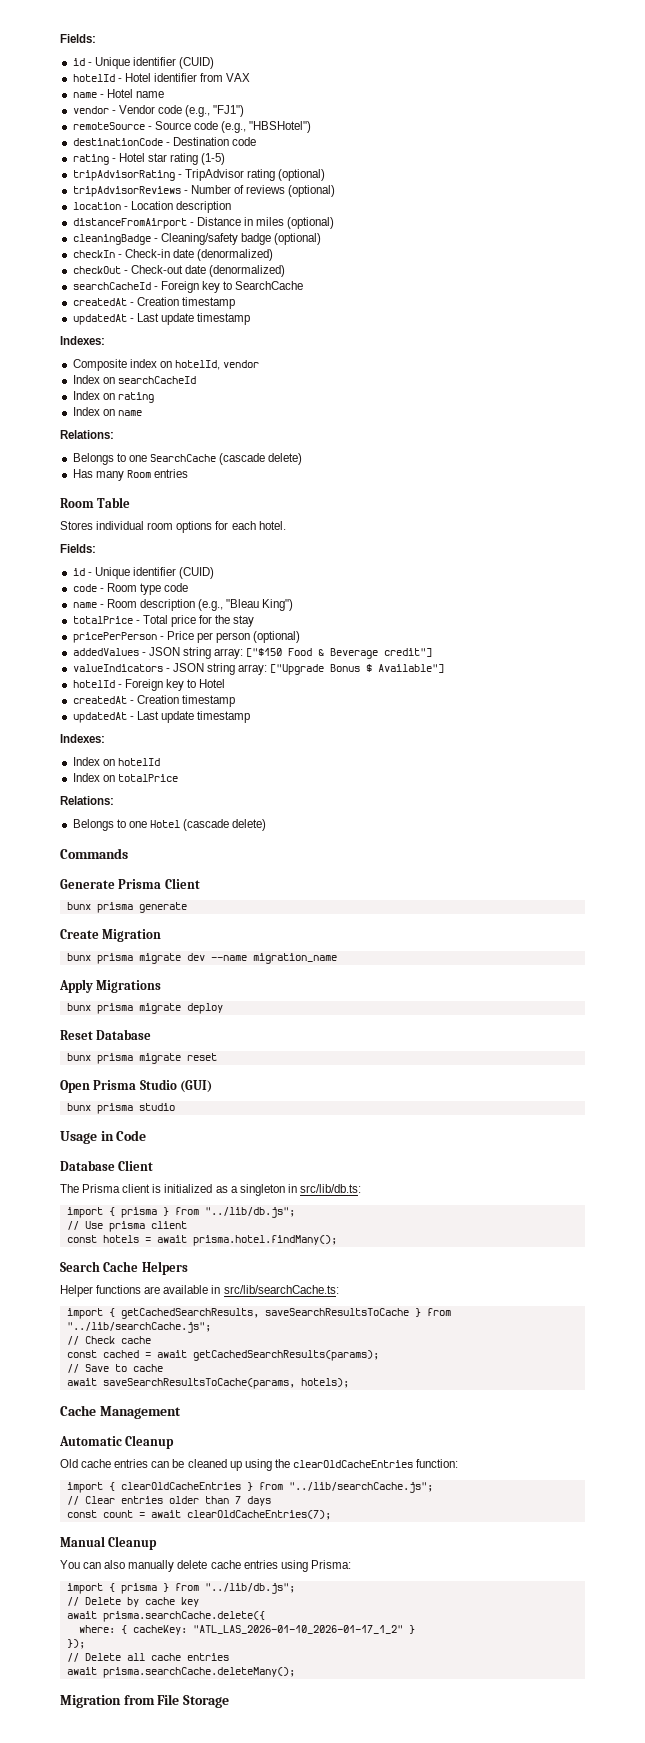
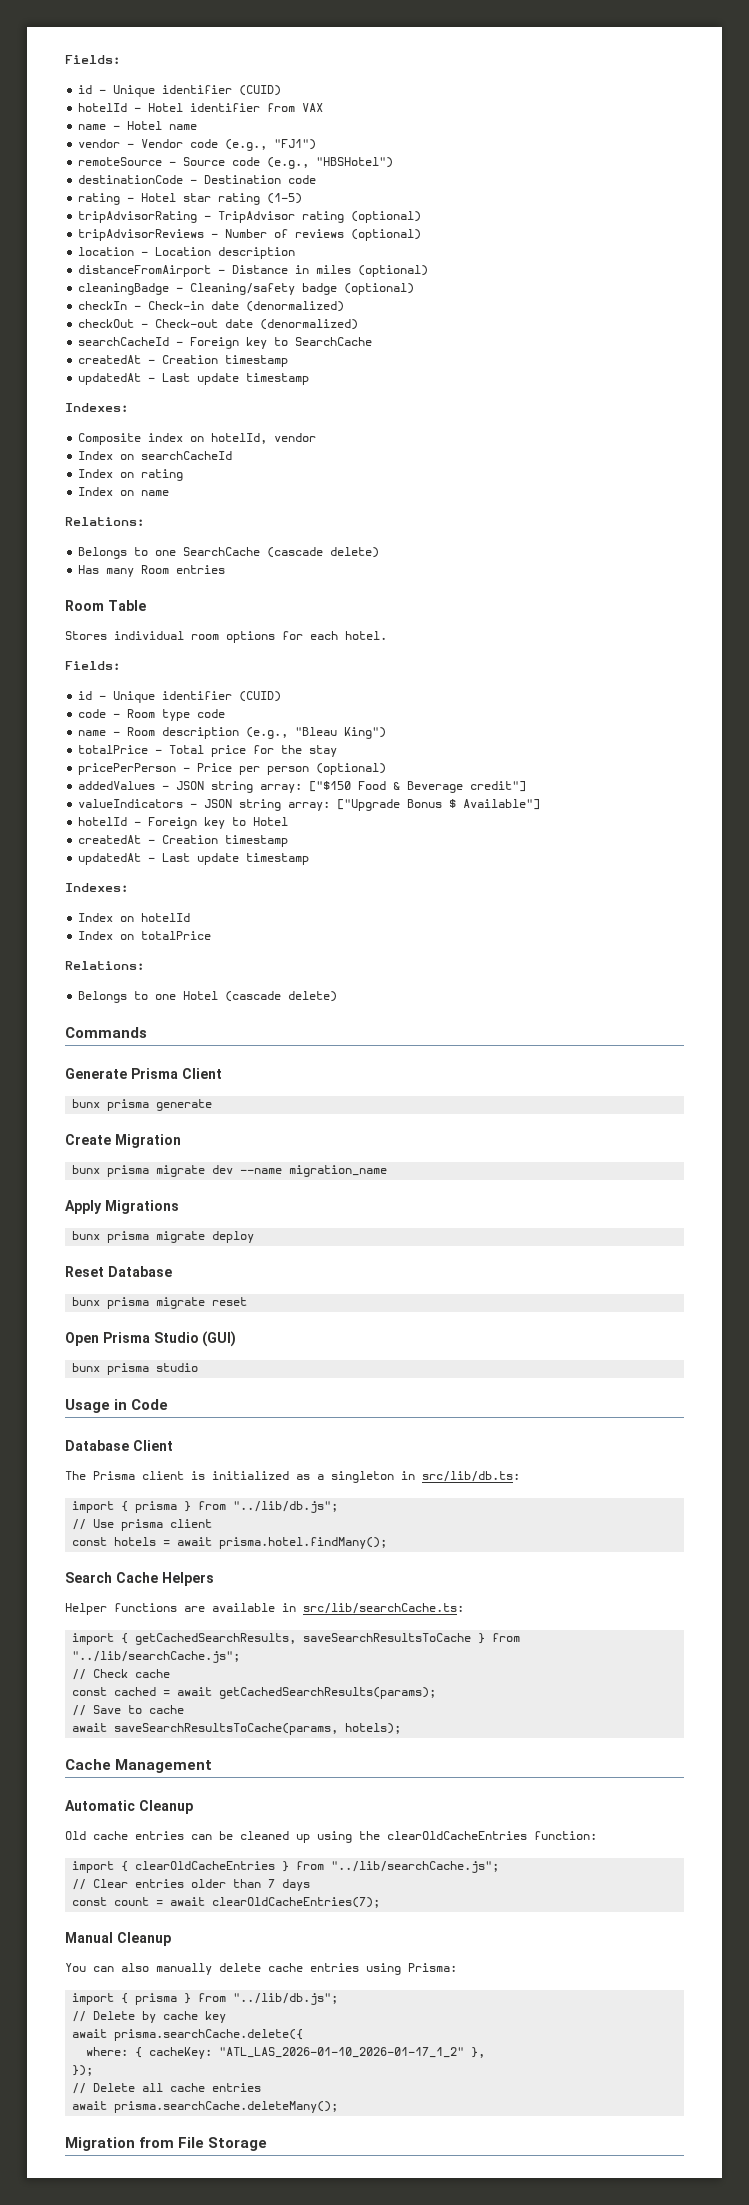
- where: { cacheKey: "ATL_LAS_2026-01-10_2026-01-17_1_2" }
+ where: { cacheKey: "ATL_LAS_2026-01-10_2026-01-17_1_2" },

